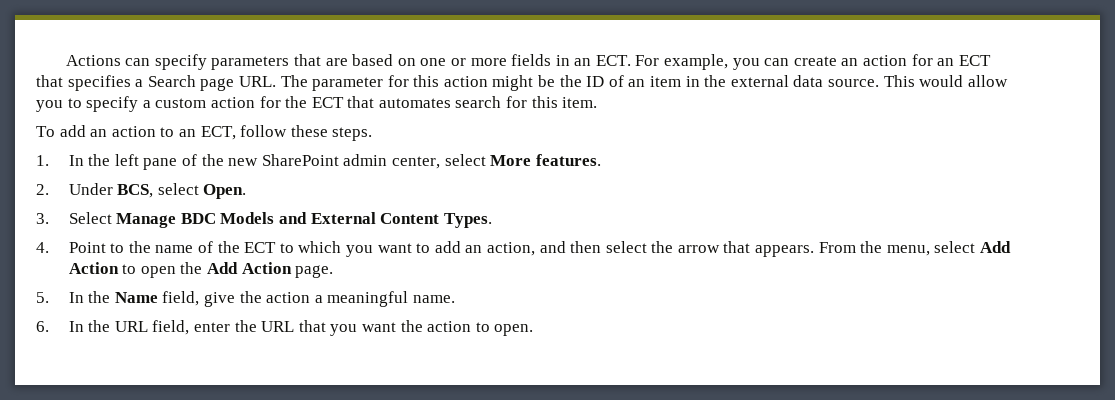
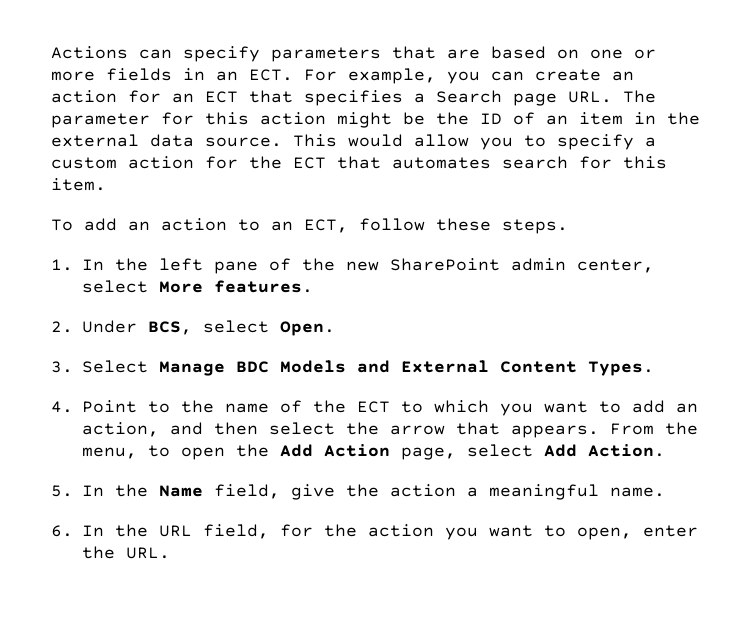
- From the menu, select Add Action to open the Add Action page.
+ From the menu, to open the Add Action page, select Add Action.
- 6. In the URL field, enter the URL that you want the action to open.
+ 6. In the URL field, for the action you want to open, enter the URL.

